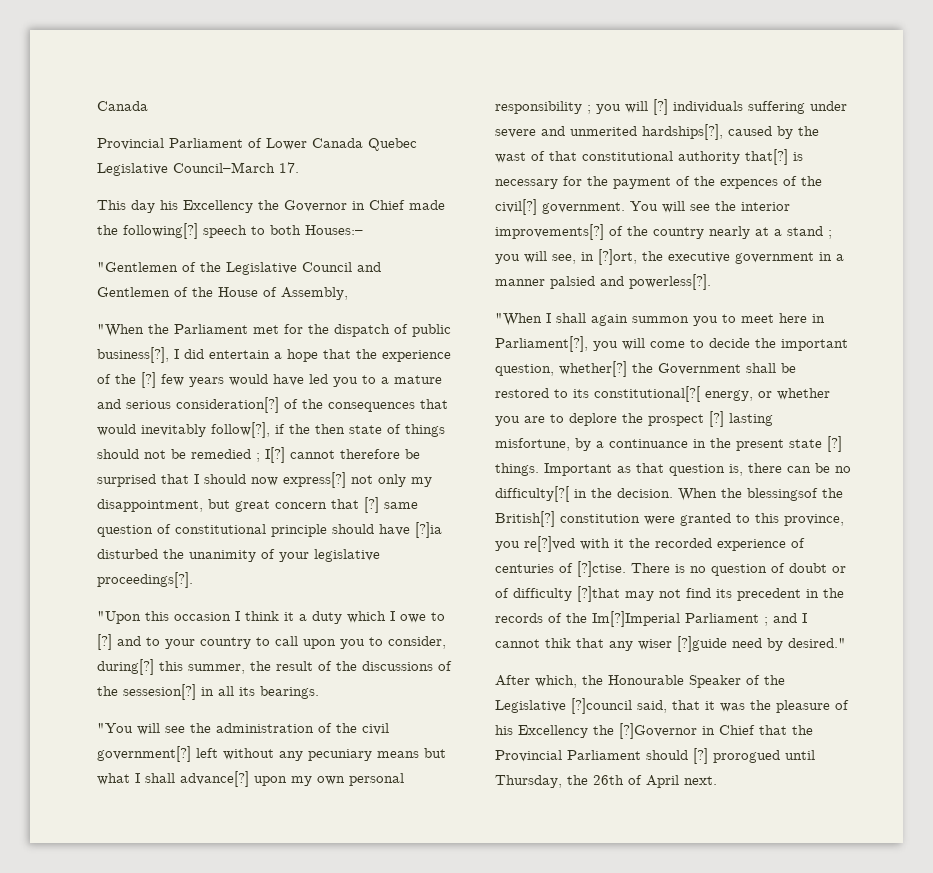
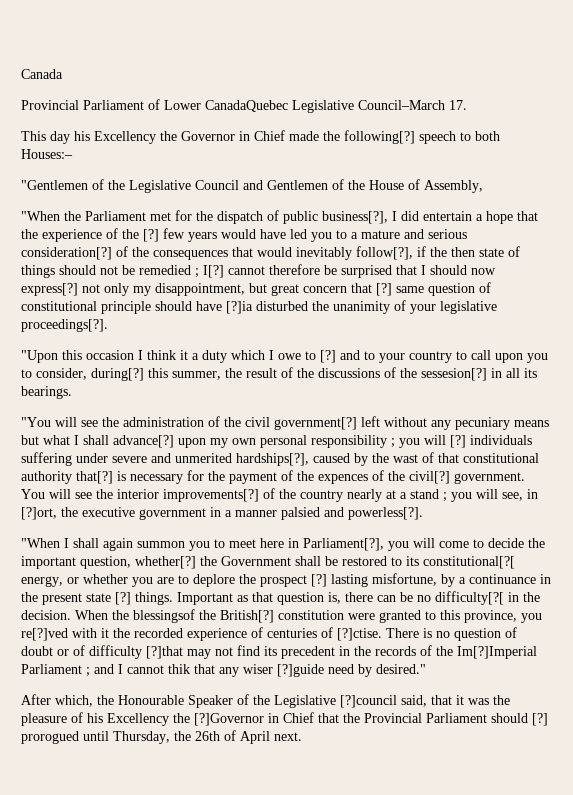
- Provincial Parliament of Lower Canada Quebec Legislative Council–March 17.
+ Provincial Parliament of Lower CanadaQuebec Legislative Council–March 17.

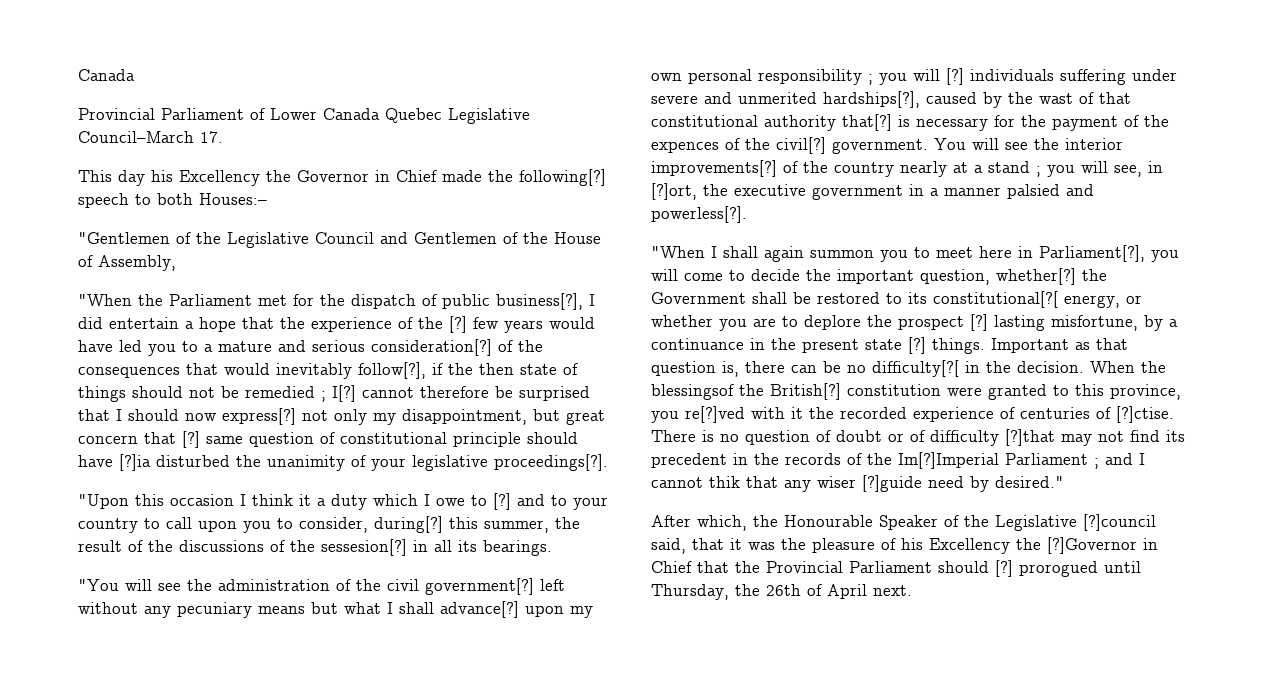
- Provincial Parliament of Lower CanadaQuebec Legislative Council–March 17.
+ Provincial Parliament of Lower Canada Quebec Legislative Council–March 17.

